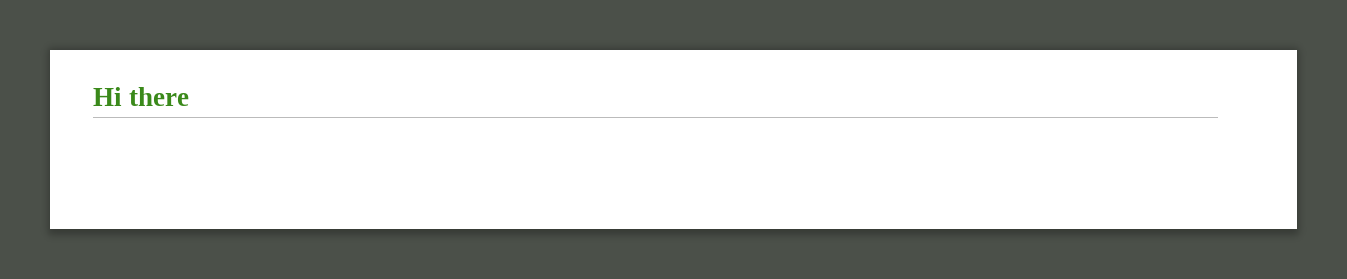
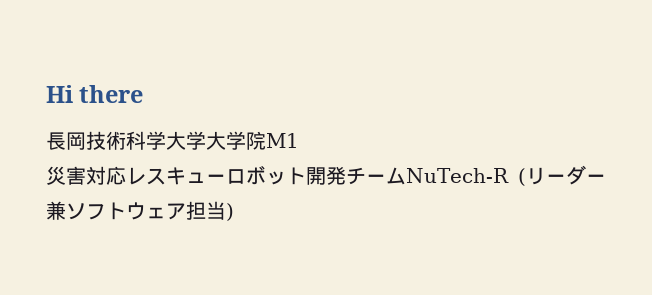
+ 長岡技術科学大学大学院M1
+ 災害対応レスキューロボット開発チームNuTech-R (リーダー兼ソフトウェア担当)

